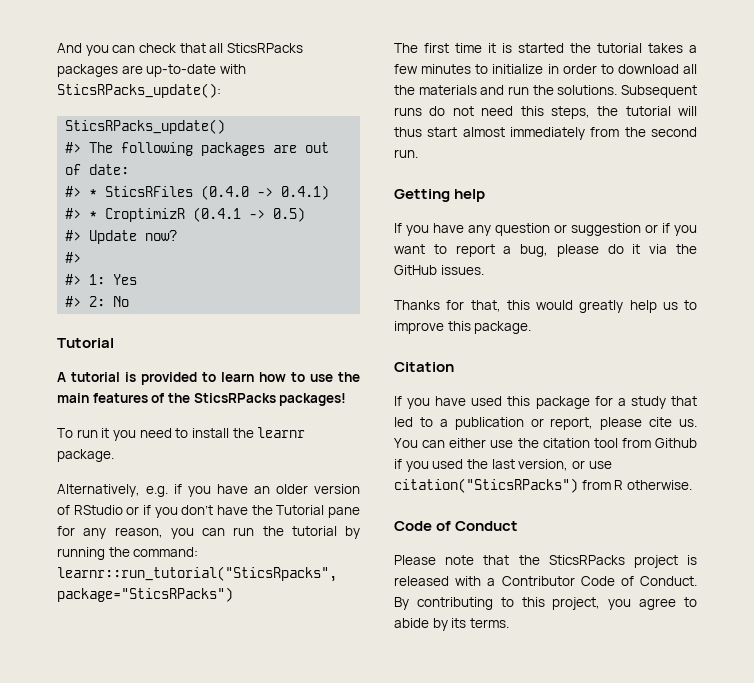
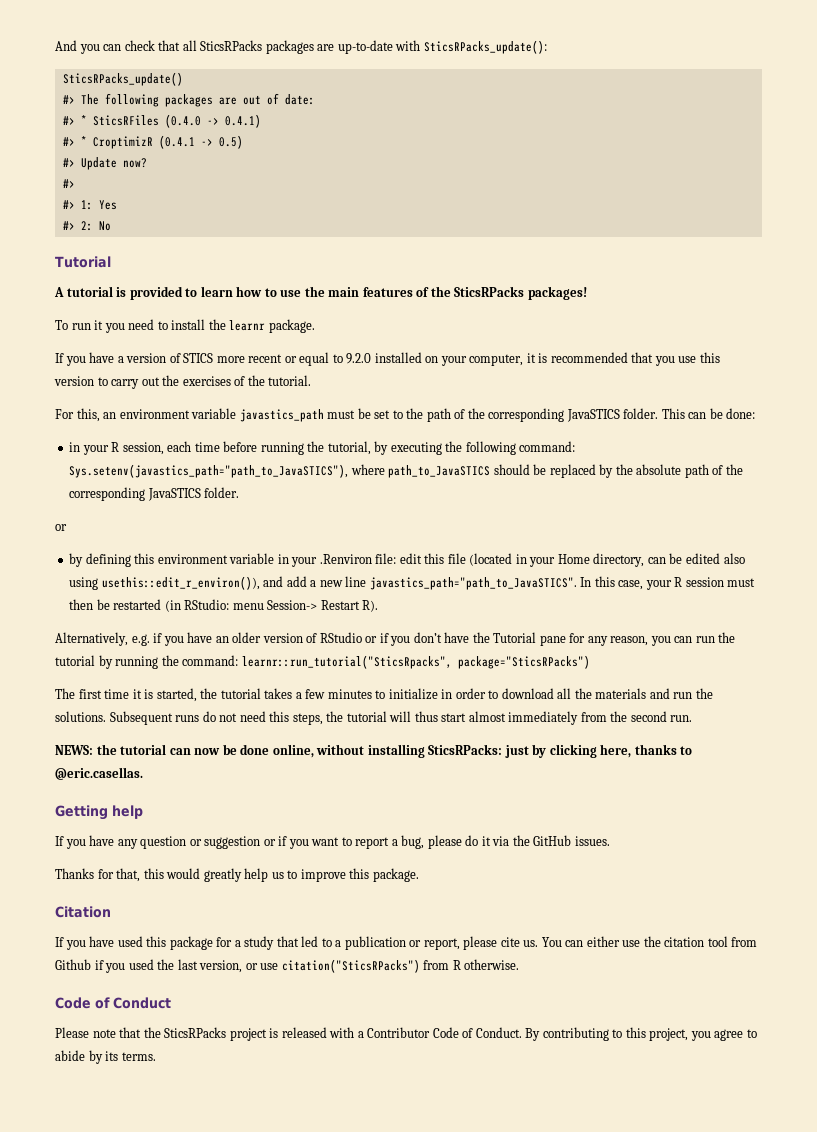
+ If you have a version of STICS more recent or equal to 9.2.0 installed on your computer, it is recommended that you use this version to carry out the exercises of the tutorial.
+ For this, an environment variable javastics_path must be set to the path of the corresponding JavaSTICS folder. This can be done:
+ in your R session, each time before running the tutorial, by executing the following command: Sys.setenv(javastics_path="path_to_JavaSTICS"), where path_to_JavaSTICS should be replaced by the absolute path of the corresponding JavaSTICS folder.
+ or
+ by defining this environment variable in your .Renviron file: edit this file (located in your Home directory, can be edited also using usethis::edit_r_environ()), and add a new line javastics_path="path_to_JavaSTICS". In this case, your R session must then be restarted (in RStudio: menu Session-> Restart R).
- The first time it is started the tutorial takes a few minutes to initialize in order to download all the materials and run the solutions.
+ The first time it is started, the tutorial takes a few minutes to initialize in order to download all the materials and run the solutions.
+ NEWS: the tutorial can now be done online, without installing SticsRPacks: just by clicking here, thanks to @eric.casellas.

